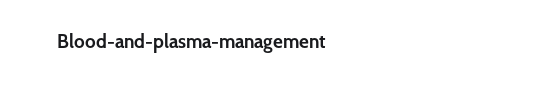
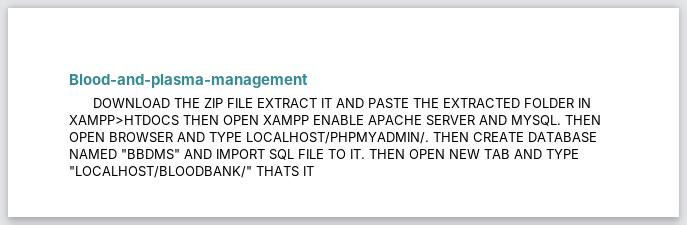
+ DOWNLOAD THE ZIP FILE EXTRACT IT AND PASTE THE EXTRACTED FOLDER IN XAMPP>HTDOCS THEN OPEN XAMPP ENABLE APACHE SERVER AND MYSQL. THEN OPEN BROWSER AND TYPE LOCALHOST/PHPMYADMIN/. THEN CREATE DATABASE NAMED "BBDMS" AND IMPORT SQL FILE TO IT. THEN OPEN NEW TAB AND TYPE "LOCALHOST/BLOODBANK/" THATS IT

